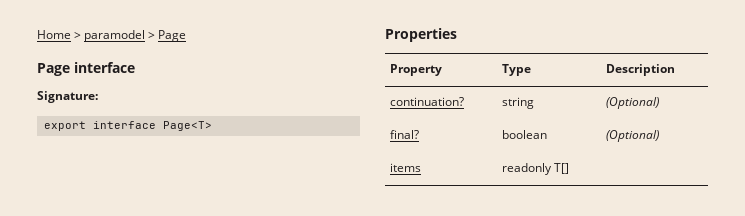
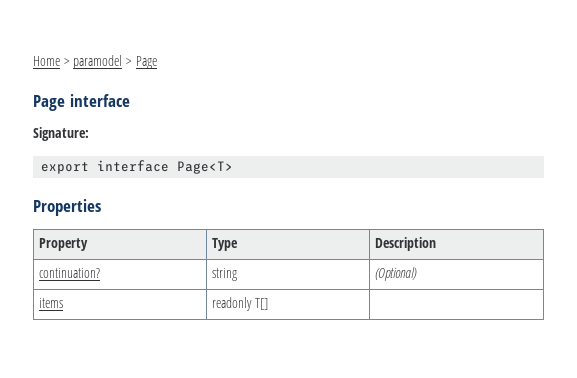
- final? | boolean | (Optional)

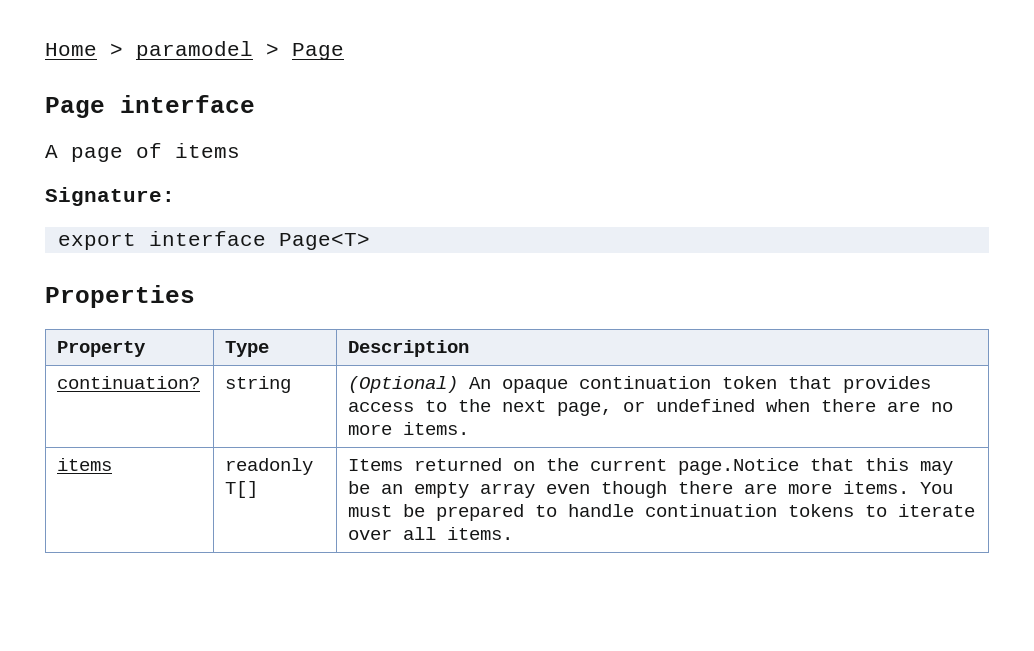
+ A page of items
- continuation? | string | (Optional)
- items | readonly T[] |
+ continuation? | string | (Optional) An opaque continuation token that provides access to the next page, or undefined when there are no more items.
+ items | readonly T[] | Items returned on the current page.Notice that this may be an empty array even though there are more items. You must be prepared to handle continuation tokens to iterate over all items.

